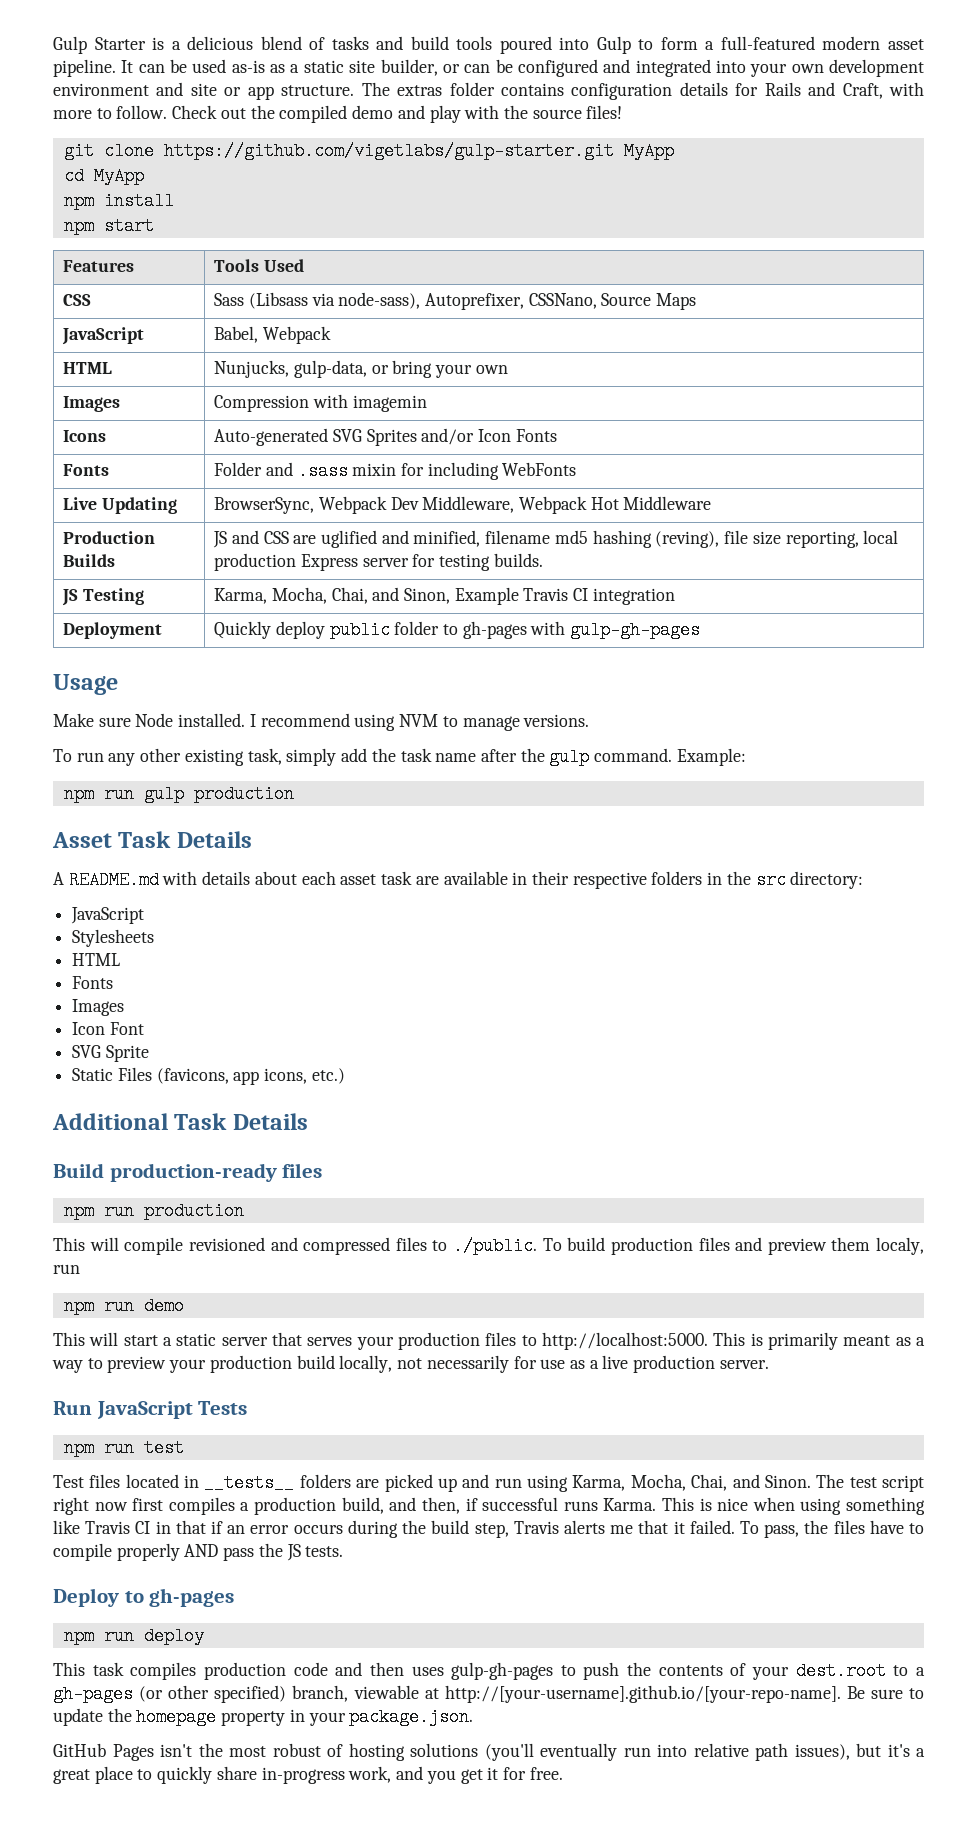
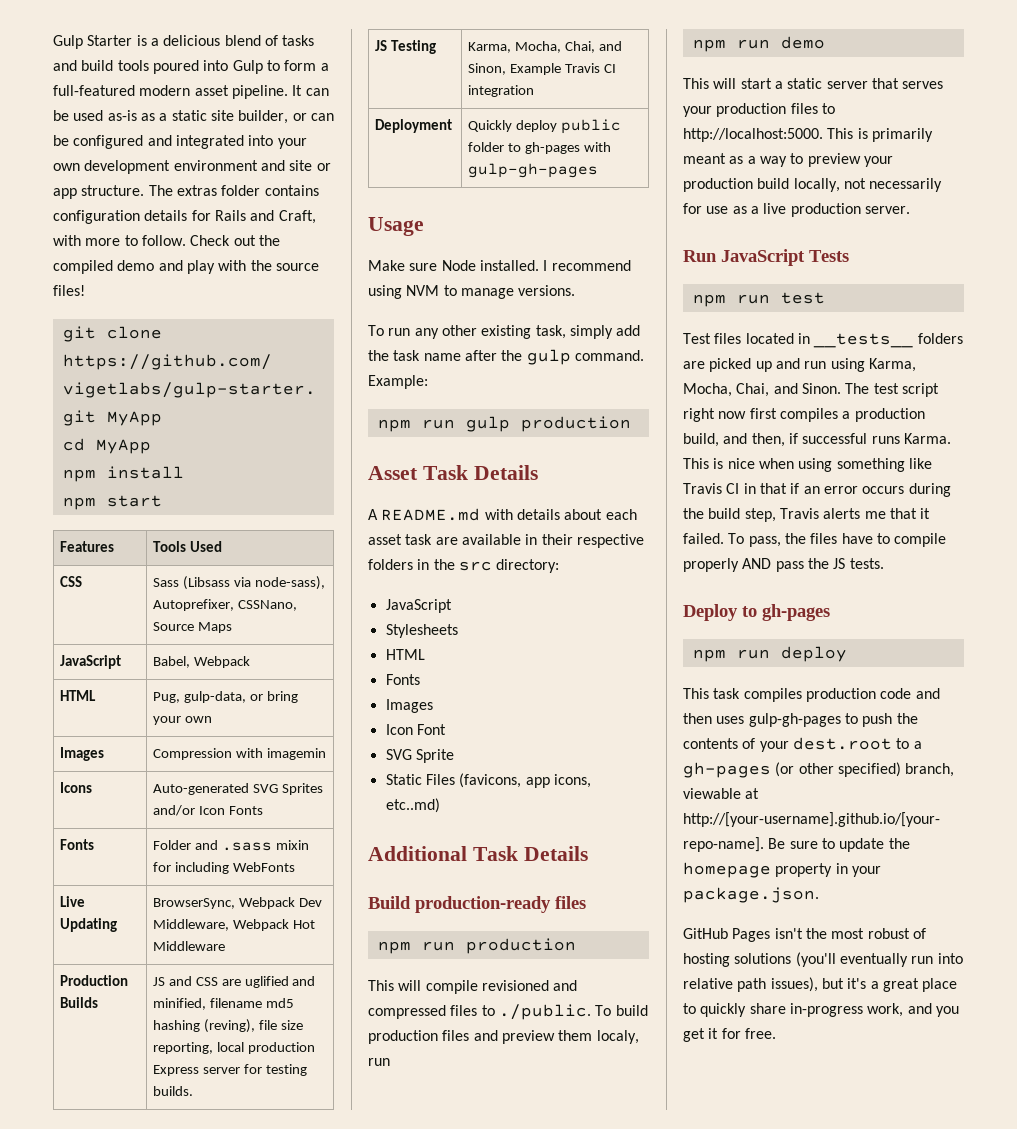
- HTML | Nunjucks, gulp-data, or bring your own
+ HTML | Pug, gulp-data, or bring your own
- Static Files (favicons, app icons, etc.)
+ Static Files (favicons, app icons, etc..md)

